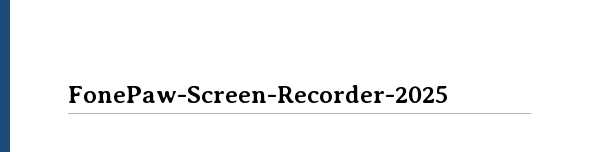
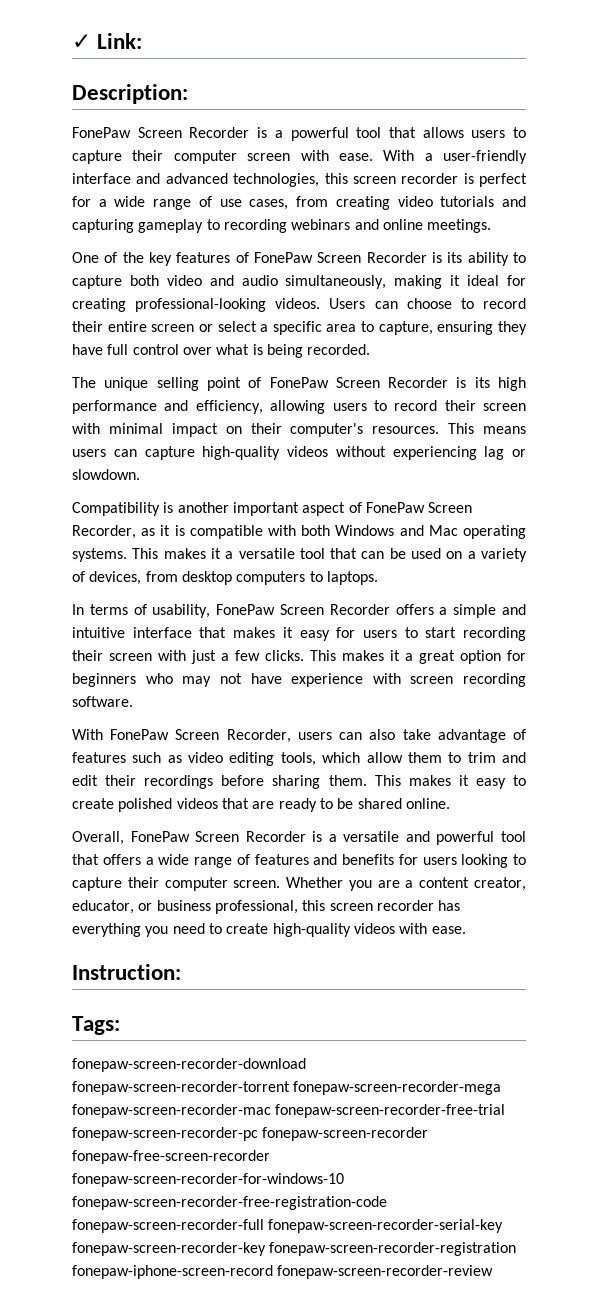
- FonePaw-Screen-Recorder-2025
+ ✓ Link:
+ Description:
+ FonePaw Screen Recorder is a powerful tool that allows users to capture their computer screen with ease. With a user-friendly interface and advanced technologies, this screen recorder is perfect for a wide range of use cases, from creating video tutorials and capturing gameplay to recording webinars and online meetings.
+ One of the key features of FonePaw Screen Recorder is its ability to capture both video and audio simultaneously, making it ideal for creating professional-looking videos. Users can choose to record their entire screen or select a specific area to capture, ensuring they have full control over what is being recorded.
+ The unique selling point of FonePaw Screen Recorder is its high performance and efficiency, allowing users to record their screen with minimal impact on their computer's resources. This means users can capture high-quality videos without experiencing lag or slowdown.
+ Compatibility is another important aspect of FonePaw Screen Recorder, as it is compatible with both Windows and Mac operating systems. This makes it a versatile tool that can be used on a variety of devices, from desktop computers to laptops.
+ In terms of usability, FonePaw Screen Recorder offers a simple and intuitive interface that makes it easy for users to start recording their screen with just a few clicks. This makes it a great option for beginners who may not have experience with screen recording software.
+ With FonePaw Screen Recorder, users can also take advantage of features such as video editing tools, which allow them to trim and edit their recordings before sharing them. This makes it easy to create polished videos that are ready to be shared online.
+ Overall, FonePaw Screen Recorder is a versatile and powerful tool that offers a wide range of features and benefits for users looking to capture their computer screen. Whether you are a content creator, educator, or business professional, this screen recorder has everything you need to create high-quality videos with ease.
+ Instruction:
+ Tags:
+ fonepaw-screen-recorder-download fonepaw-screen-recorder-torrent fonepaw-screen-recorder-mega fonepaw-screen-recorder-mac fonepaw-screen-recorder-free-trial fonepaw-screen-recorder-pc fonepaw-screen-recorder fonepaw-free-screen-recorder fonepaw-screen-recorder-for-windows-10 fonepaw-screen-recorder-free-registration-code fonepaw-screen-recorder-full fonepaw-screen-recorder-serial-key fonepaw-screen-recorder-key fonepaw-screen-recorder-registration fonepaw-iphone-screen-record fonepaw-screen-recorder-review

